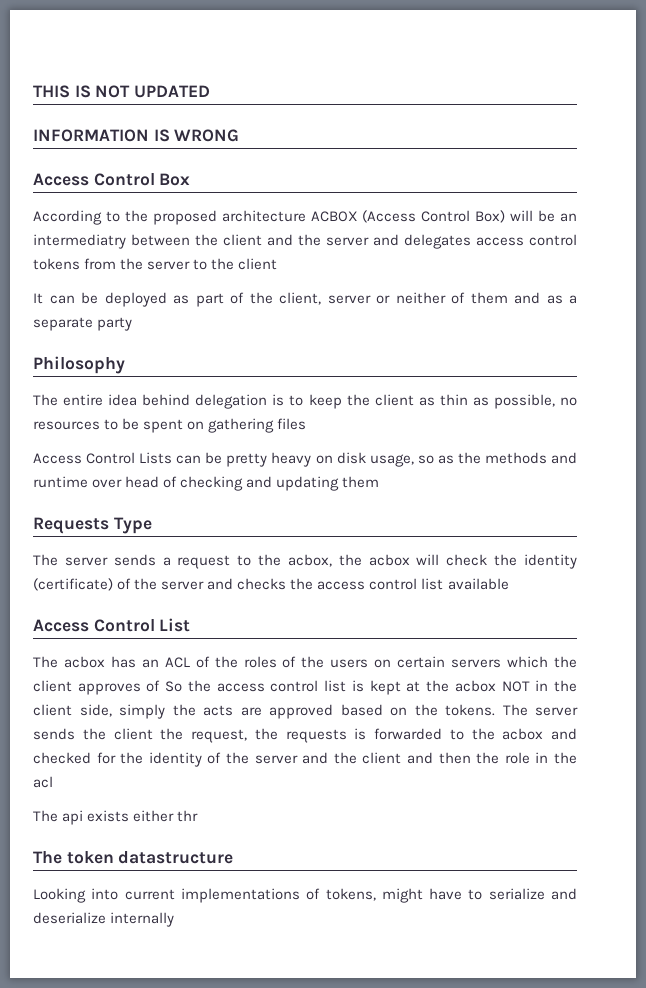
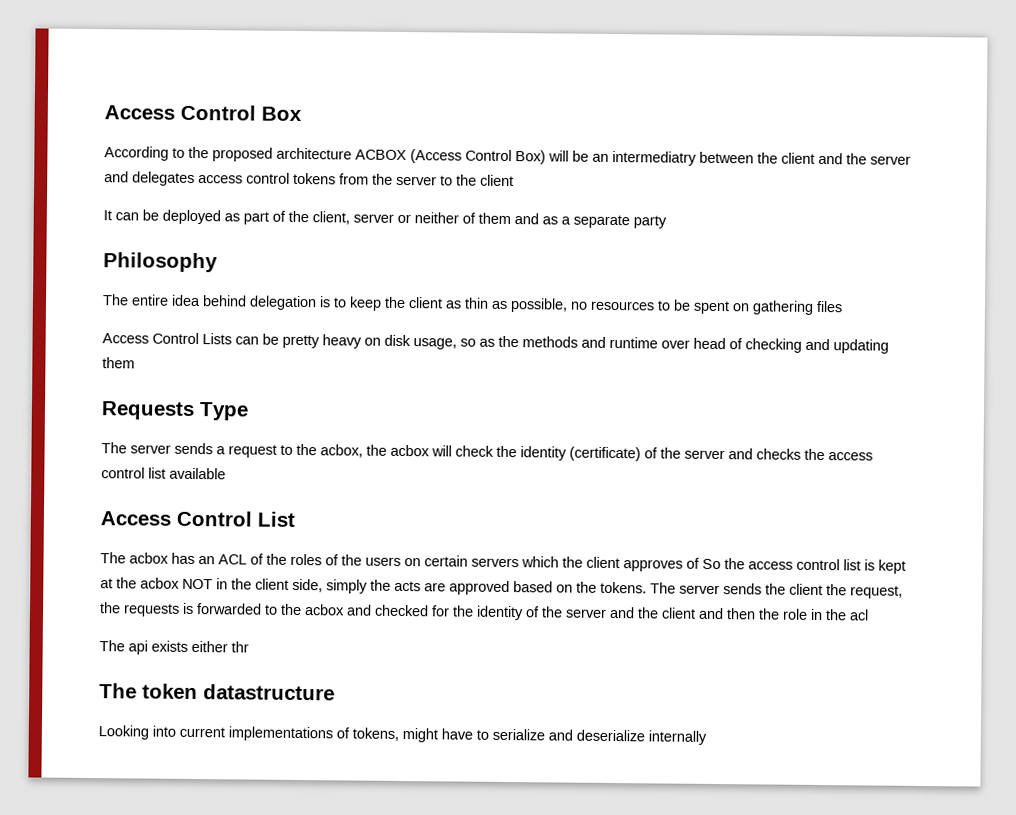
- THIS IS NOT UPDATED
- INFORMATION IS WRONG

